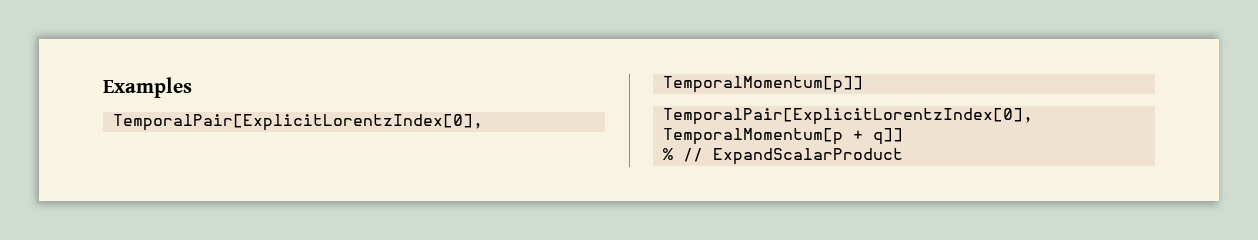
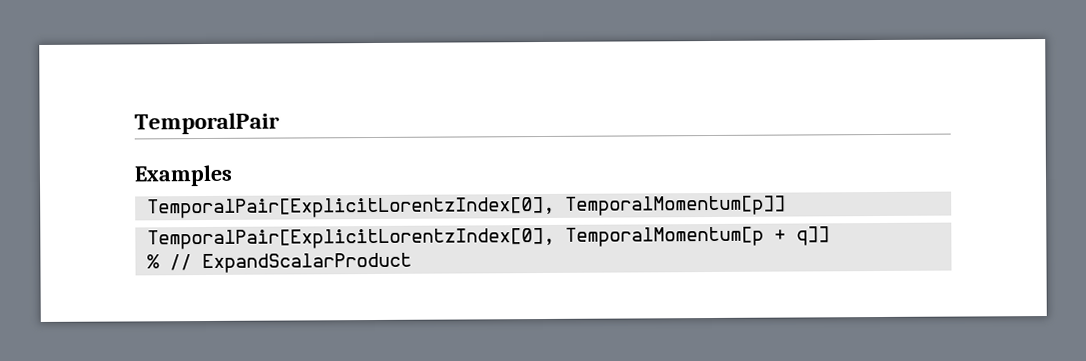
+ TemporalPair

